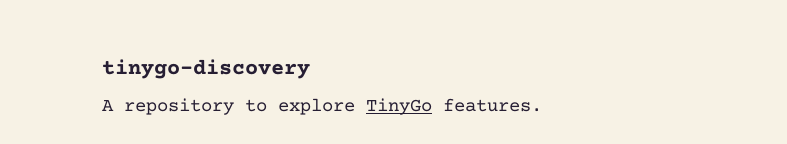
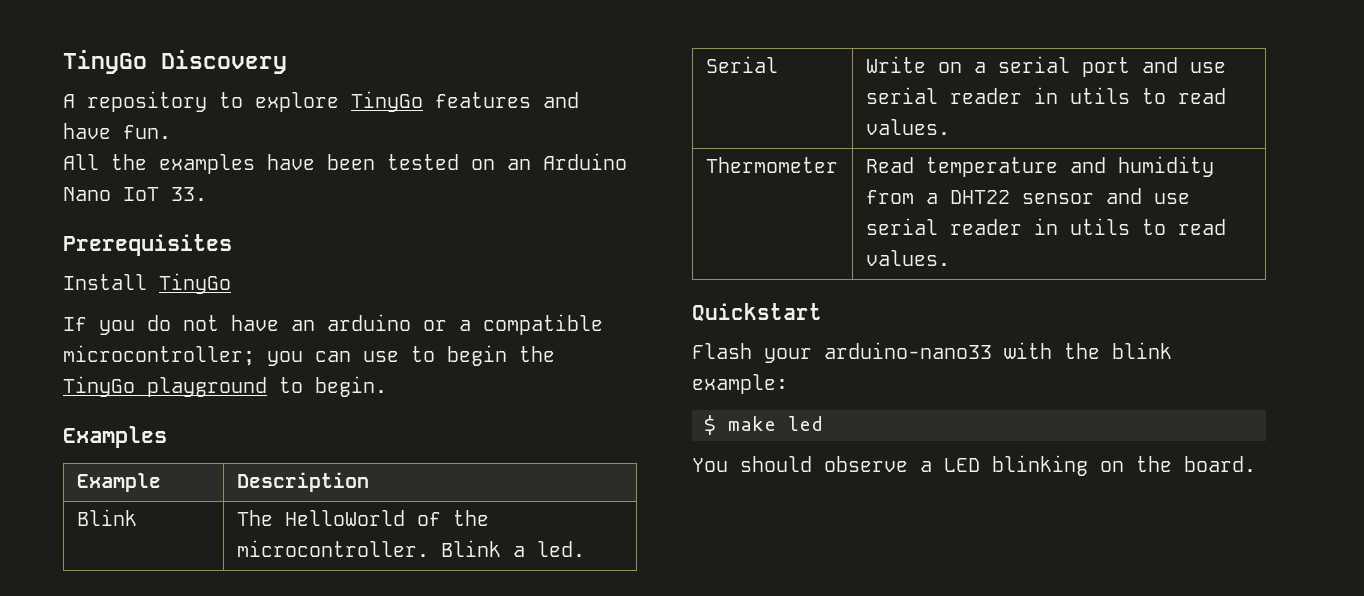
- tinygo-discovery
+ TinyGo Discovery
- A repository to explore TinyGo features.
+ A repository to explore TinyGo features and have fun.
+ All the examples have been tested on an Arduino Nano IoT 33.
+ Prerequisites
+ Install TinyGo
+ If you do not have an arduino or a compatible microcontroller; you can use to begin the TinyGo playground to begin.
+ Examples
+ Example | Description
+ Blink | The HelloWorld of the microcontroller. Blink a led.
+ Serial | Write on a serial port and use serial reader in utils to read values.
+ Thermometer | Read temperature and humidity from a DHT22 sensor and use serial reader in utils to read values.
+ Quickstart
+ Flash your arduino-nano33 with the blink example:
+ $ make led
+ You should observe a LED blinking on the board.

